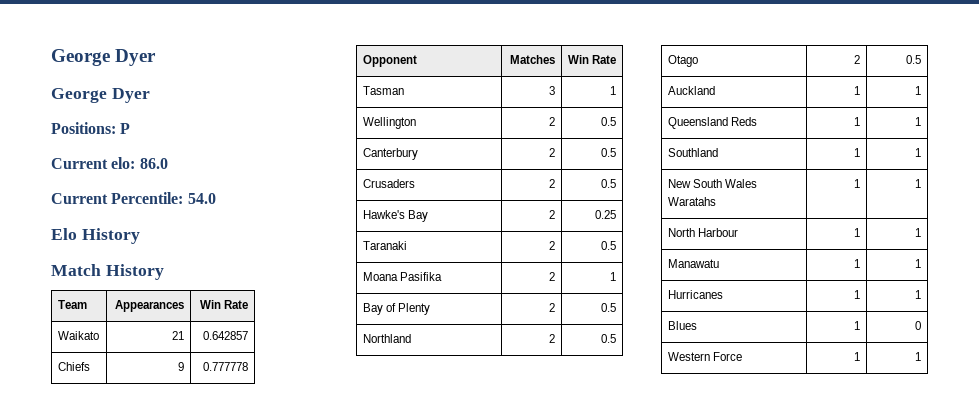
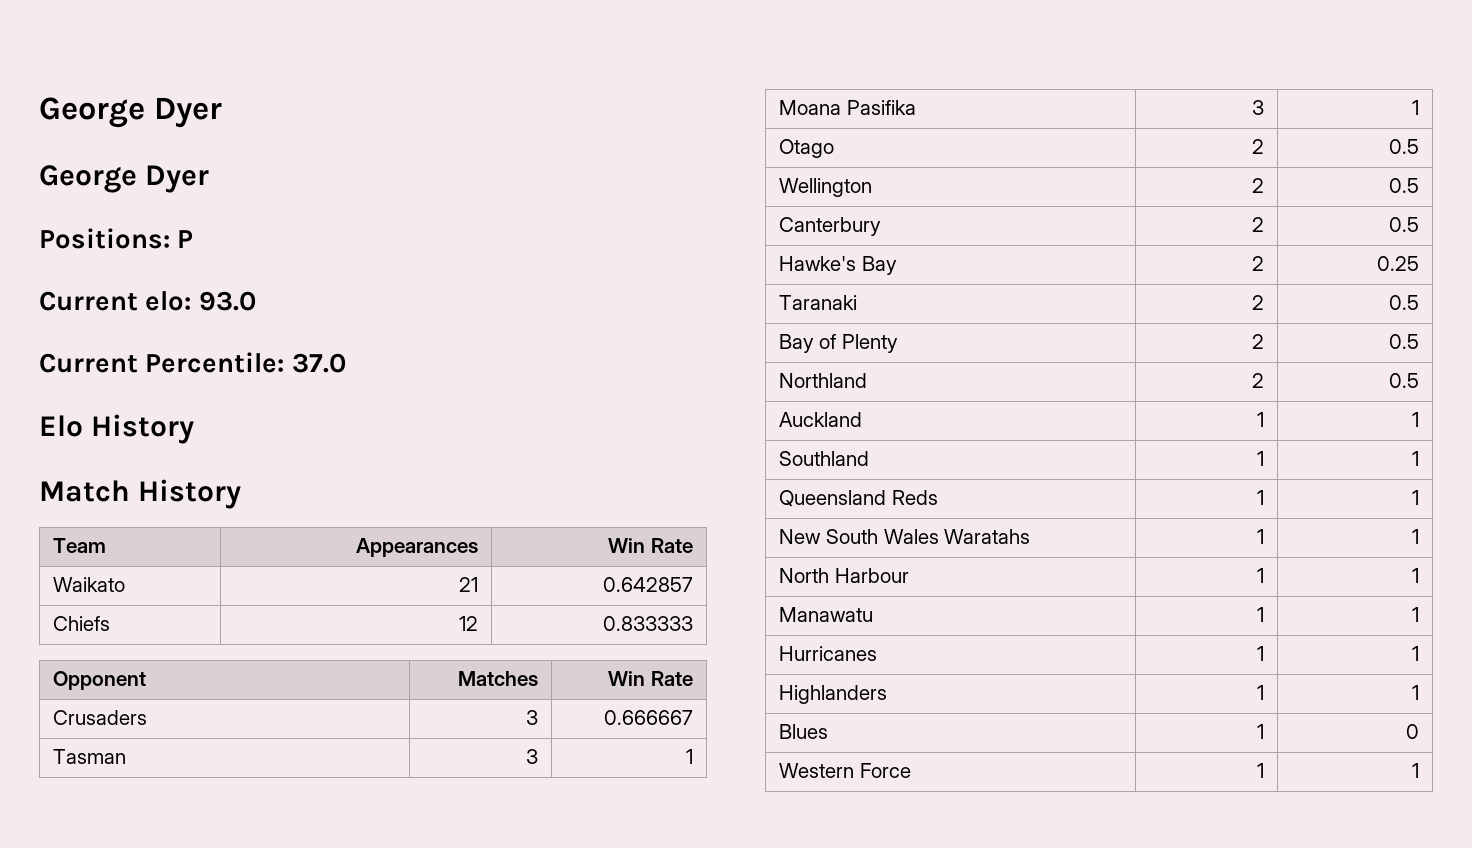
- Current elo: 86.0
+ Current elo: 93.0
- Current Percentile: 54.0
+ Current Percentile: 37.0
- Chiefs | 9 | 0.777778
+ Chiefs | 12 | 0.833333
+ Crusaders | 3 | 0.666667
+ Moana Pasifika | 3 | 1
+ Otago | 2 | 0.5
- Crusaders | 2 | 0.5
- Moana Pasifika | 2 | 1
- Otago | 2 | 0.5
  Auckland | 1 | 1
+ Southland | 1 | 1
- Southland | 1 | 1
+ Highlanders | 1 | 1

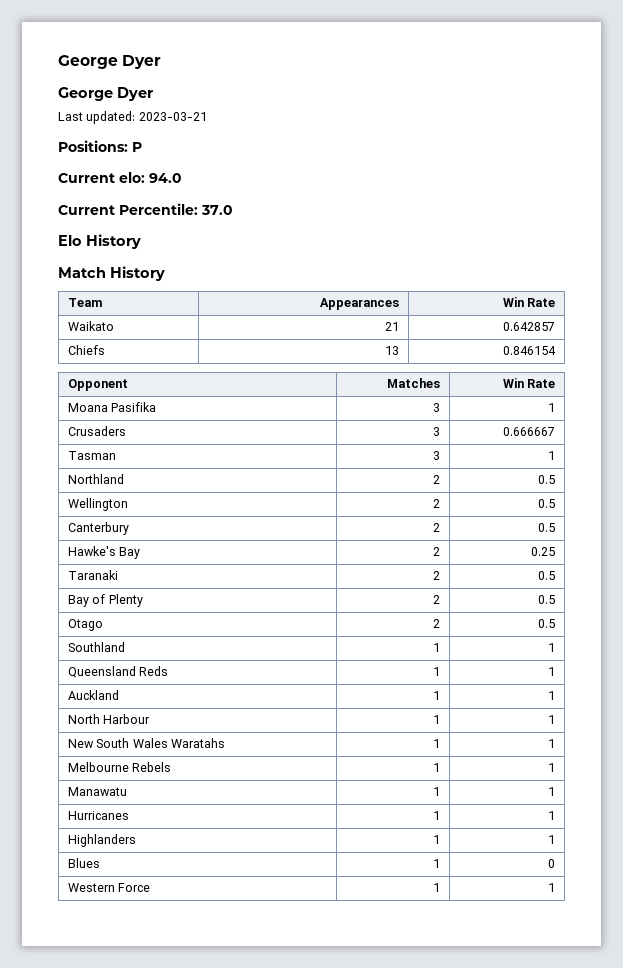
+ Last updated: 2023-03-21
- Current elo: 93.0
+ Current elo: 94.0
- Chiefs | 12 | 0.833333
+ Chiefs | 13 | 0.846154
+ Moana Pasifika | 3 | 1
- Moana Pasifika | 3 | 1
- Otago | 2 | 0.5
+ Northland | 2 | 0.5
- Northland | 2 | 0.5
- Auckland | 1 | 1
+ Otago | 2 | 0.5
+ Auckland | 1 | 1
+ North Harbour | 1 | 1
- North Harbour | 1 | 1
+ Melbourne Rebels | 1 | 1

